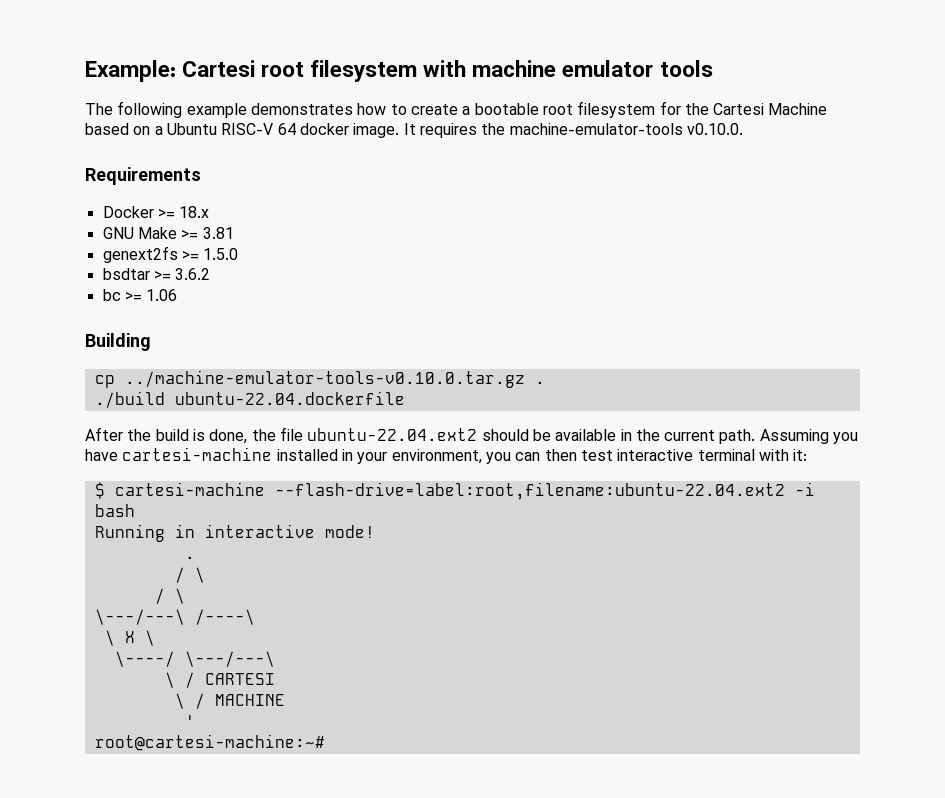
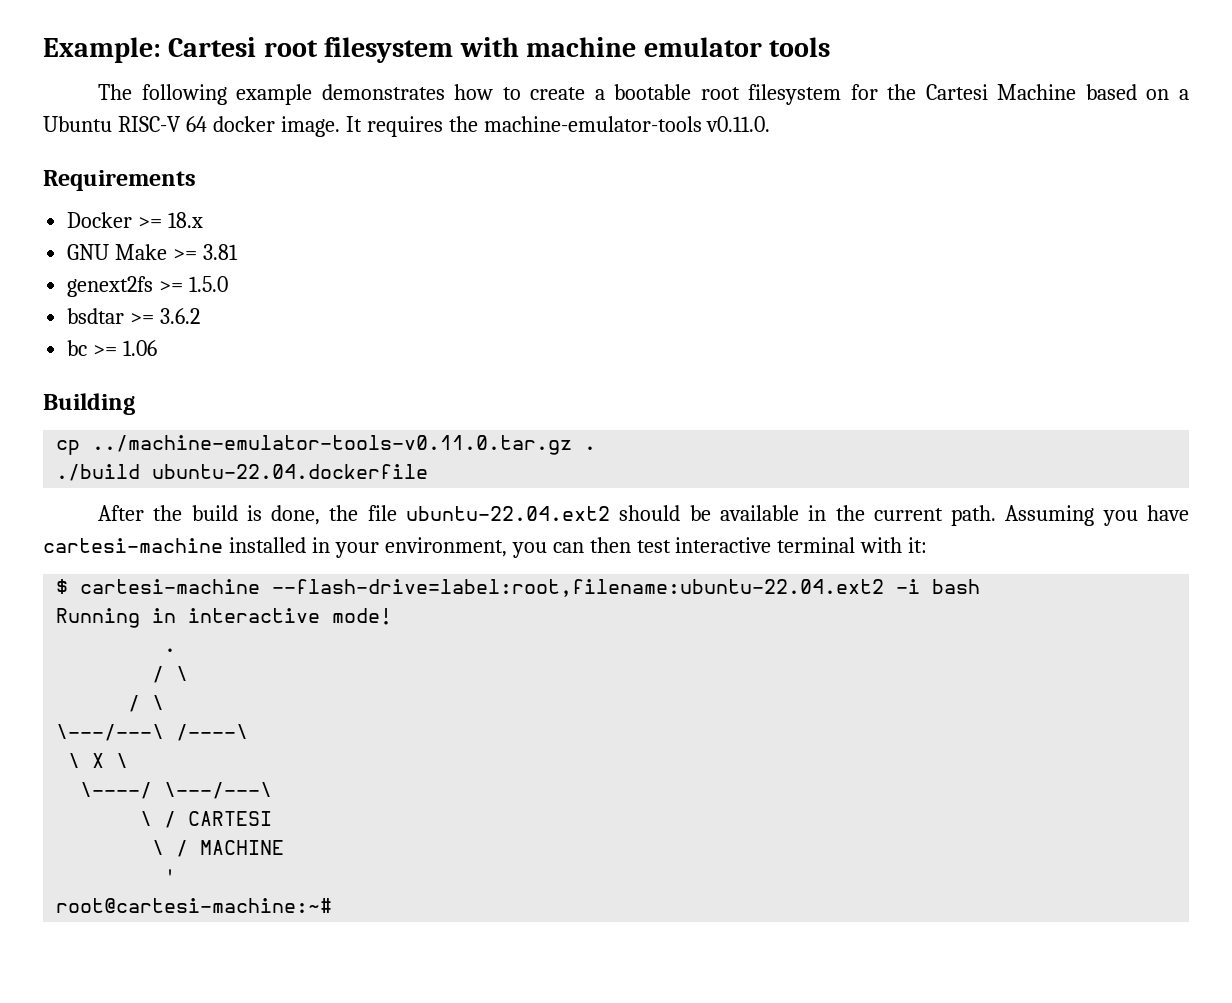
- It requires the machine-emulator-tools v0.10.0.
+ It requires the machine-emulator-tools v0.11.0.
- cp ../machine-emulator-tools-v0.10.0.tar.gz .
+ cp ../machine-emulator-tools-v0.11.0.tar.gz .

